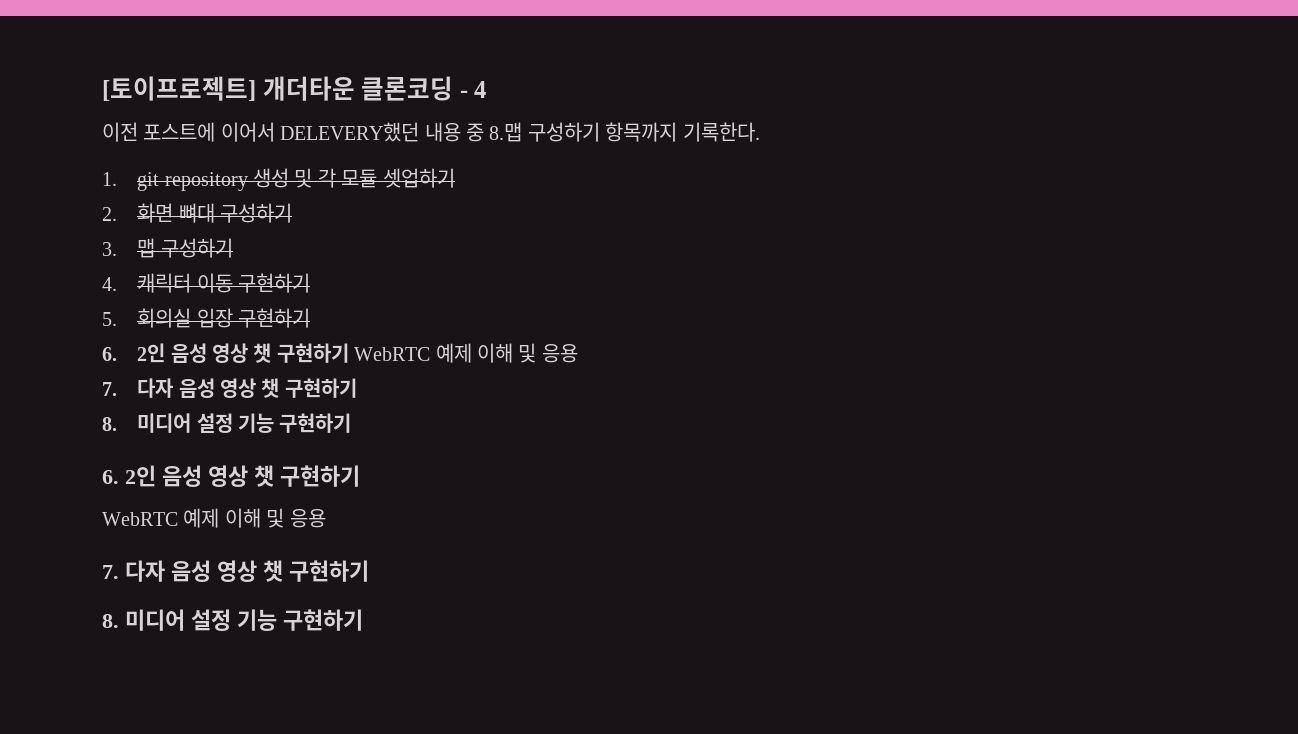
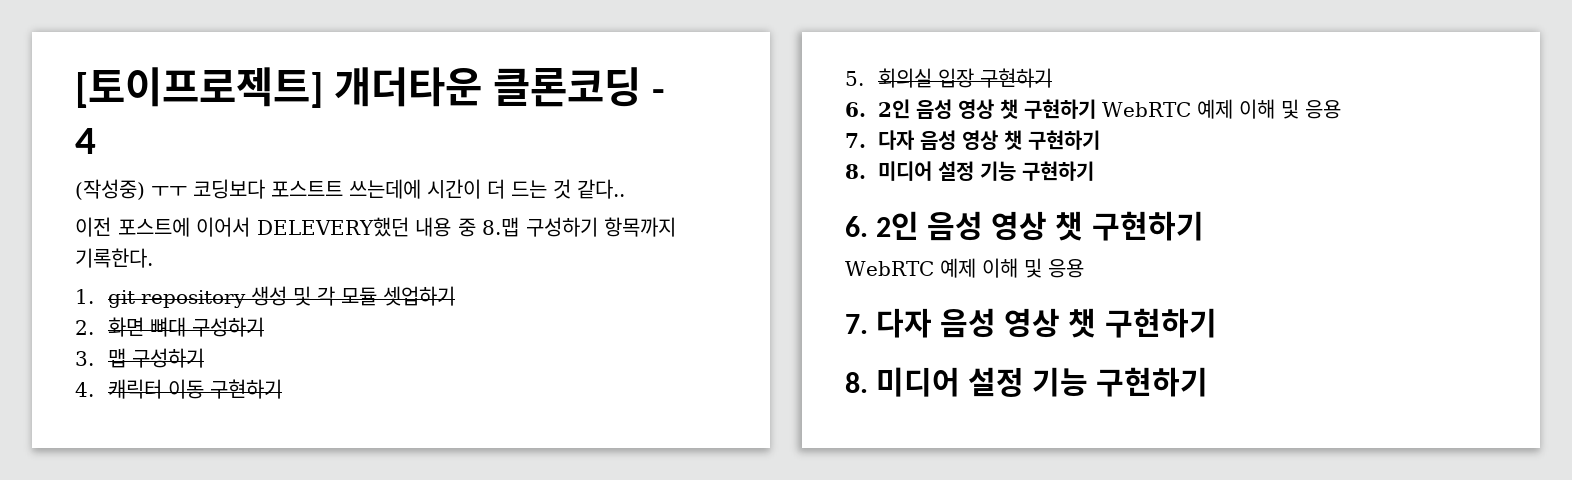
+ (작성중) ㅜㅜ 코딩보다 포스트트 쓰는데에 시간이 더 드는 것 같다..

